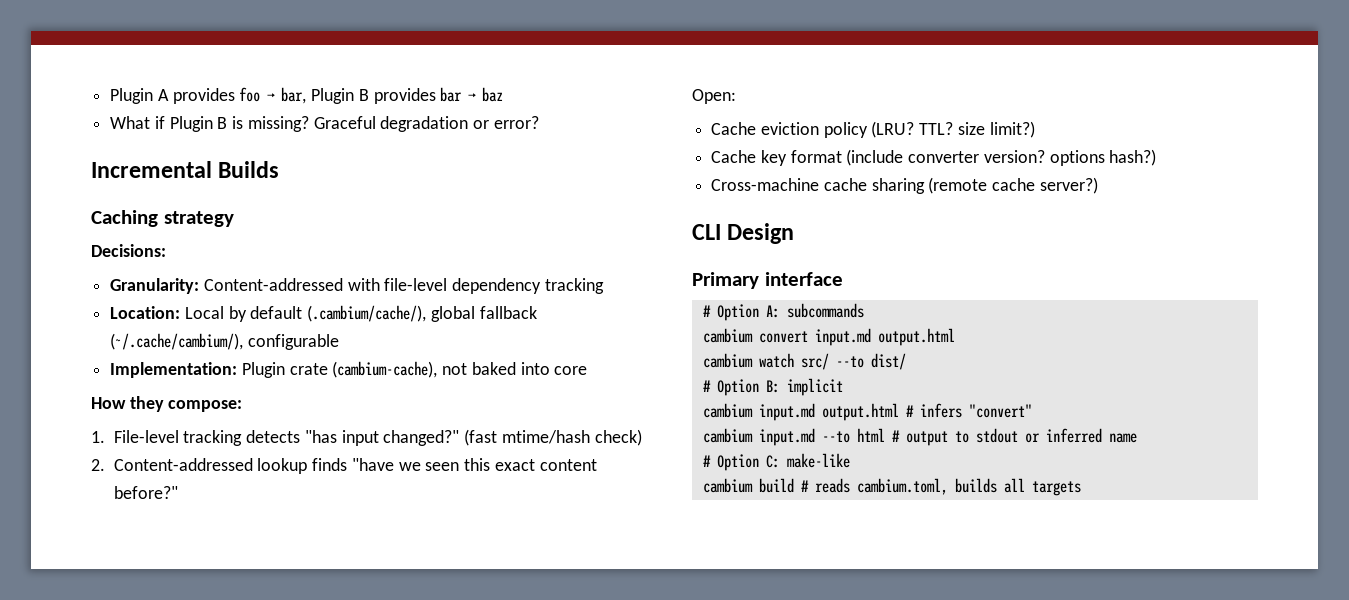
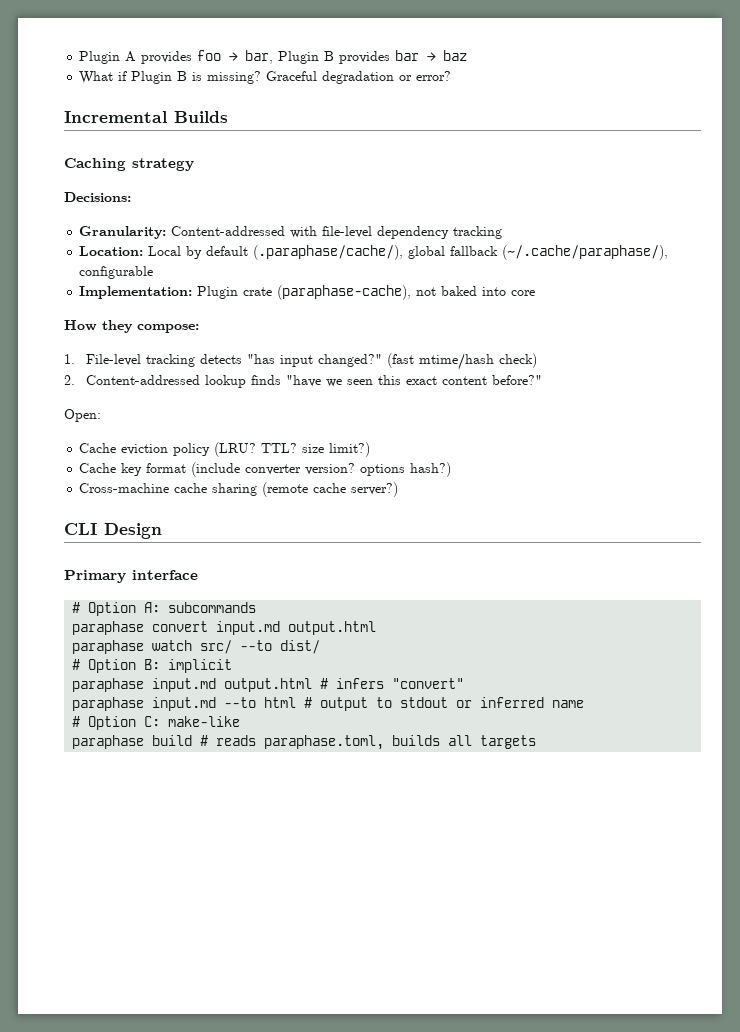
- Location: Local by default (.cambium/cache/), global fallback (~/.cache/cambium/), configurable
+ Location: Local by default (.paraphase/cache/), global fallback (~/.cache/paraphase/), configurable
- Implementation: Plugin crate (cambium-cache), not baked into core
+ Implementation: Plugin crate (paraphase-cache), not baked into core
- cambium convert input.md output.html
+ paraphase convert input.md output.html
- cambium watch src/ --to dist/
+ paraphase watch src/ --to dist/
- cambium input.md output.html # infers "convert"
+ paraphase input.md output.html # infers "convert"
- cambium input.md --to html # output to stdout or inferred name
+ paraphase input.md --to html # output to stdout or inferred name
- cambium build # reads cambium.toml, builds all targets
+ paraphase build # reads paraphase.toml, builds all targets

